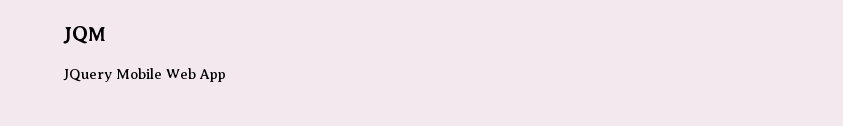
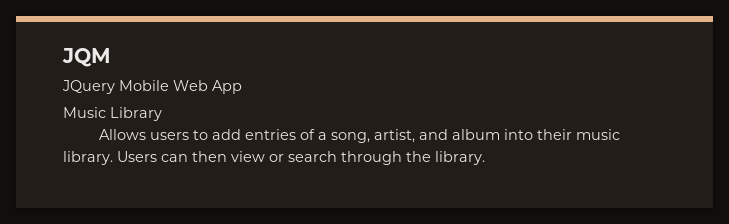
+ Music Library
+ Allows users to add entries of a song, artist, and album into their music library. Users can then view or search through the library.

